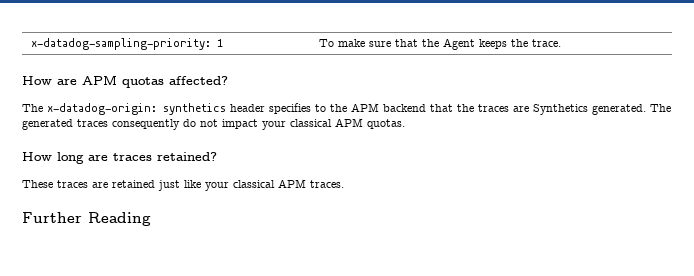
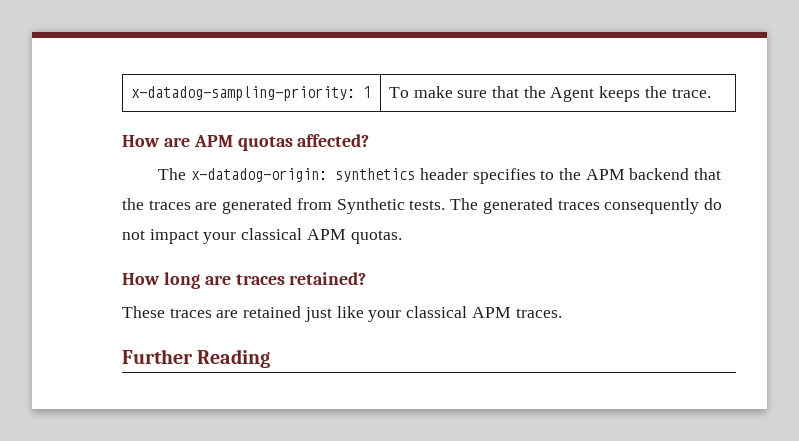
- The x-datadog-origin: synthetics header specifies to the APM backend that the traces are Synthetics generated.
+ The x-datadog-origin: synthetics header specifies to the APM backend that the traces are generated from Synthetic tests.

